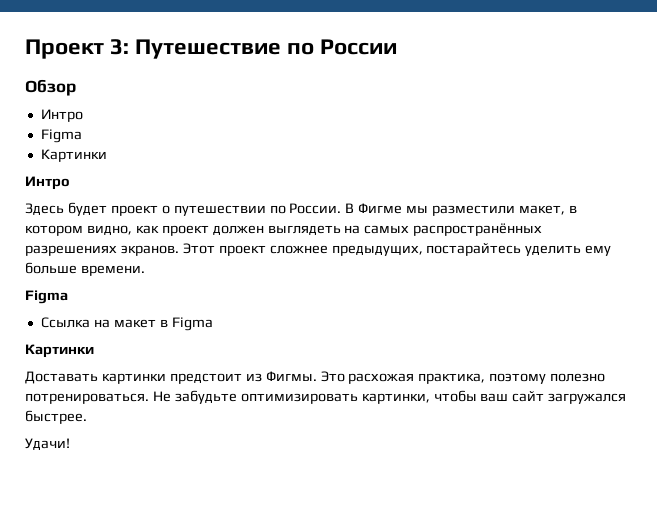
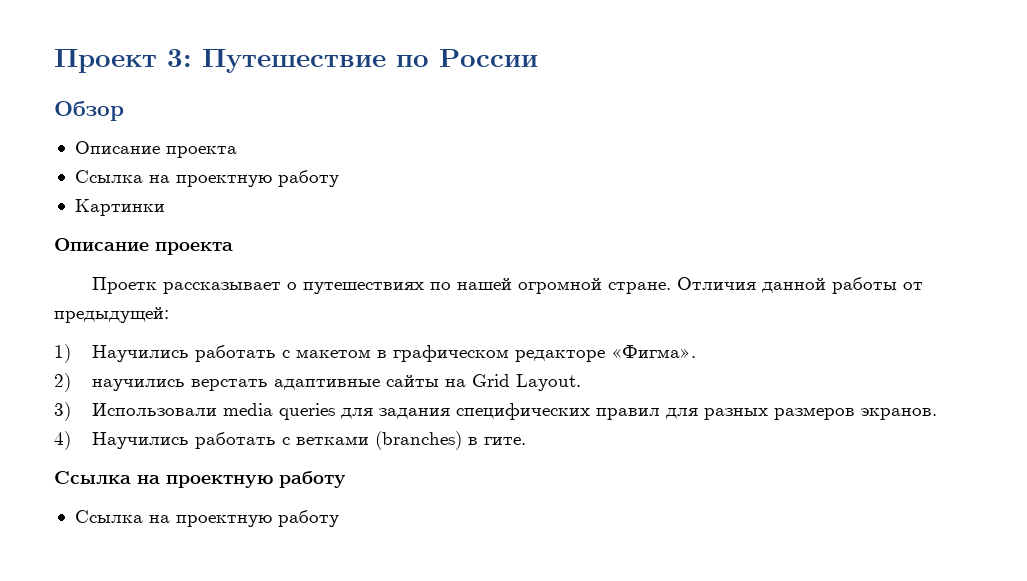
  Обзор
- Интро
- Figma
+ Описание проекта
+ Ссылка на проектную работу
  Картинки
- Интро
- Здесь будет проект о путешествии по России. В Фигме мы разместили макет, в котором видно, как проект должен выглядеть на самых распространённых разрешениях экранов. Этот проект сложнее предыдущих, постарайтесь уделить ему больше времени.
- Figma
- Ссылка на макет в Figma
- Картинки
- Доставать картинки предстоит из Фигмы. Это расхожая практика, поэтому полезно потренироваться. Не забудьте оптимизировать картинки, чтобы ваш сайт загружался быстрее.
- Удачи!
+ Описание проекта
+ Проетк рассказывает о путешествиях по нашей огромной стране. Отличия данной работы от предыдущей:
+ 1) Научились работать с макетом в графическом редакторе «Фигма».
+ 2) научились верстать адаптивные сайты на Grid Layout.
+ 3) Использовали media queries для задания специфических правил для разных размеров экранов.
+ 4) Научились работать с ветками (branches) в гите.
+ Ссылка на проектную работу
+ Ссылка на проектную работу

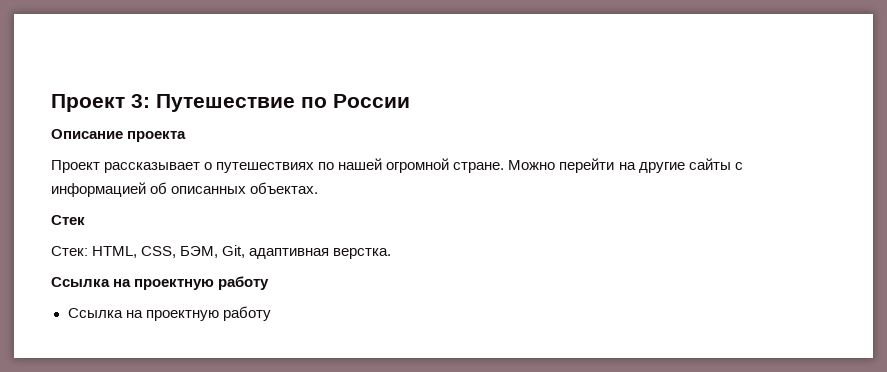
- Обзор
  Описание проекта
- Ссылка на проектную работу
- Картинки
- Описание проекта
- Проетк рассказывает о путешествиях по нашей огромной стране.
+ Проект рассказывает о путешествиях по нашей огромной стране.
- Отличия данной работы от предыдущей:
- 1) Научились работать с макетом в графическом редакторе «Фигма».
- 2) научились верстать адаптивные сайты на Grid Layout.
- 3) Использовали media queries для задания специфических правил для разных размеров экранов.
- 4) Научились работать с ветками (branches) в гите.
+ Можно перейти на другие сайты с информацией об описанных объектах.
+ Стек
+ Стек: HTML, CSS, БЭМ, Git, адаптивная верстка.

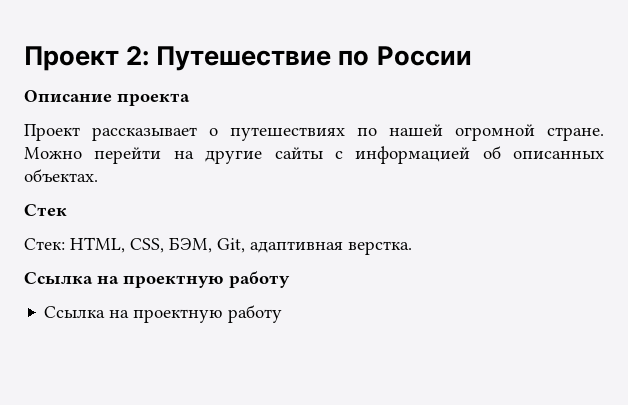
- Проект 3: Путешествие по России
+ Проект 2: Путешествие по России

